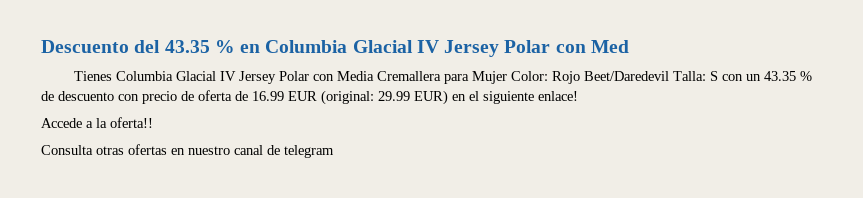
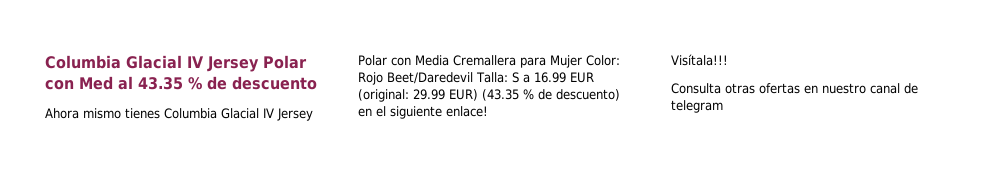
- Descuento del 43.35 % en Columbia Glacial IV Jersey Polar con Med
- Tienes Columbia Glacial IV Jersey Polar con Media Cremallera para Mujer Color: Rojo Beet/Daredevil Talla: S con un 43.35 % de descuento con precio de oferta de 16.99 EUR (original: 29.99 EUR) en el siguiente enlace!
+ Columbia Glacial IV Jersey Polar con Med al 43.35 % de descuento
+ Ahora mismo tienes Columbia Glacial IV Jersey Polar con Media Cremallera para Mujer Color: Rojo Beet/Daredevil Talla: S a 16.99 EUR (original: 29.99 EUR) (43.35 % de descuento) en el siguiente enlace!
- Accede a la oferta!!
+ Visítala!!!

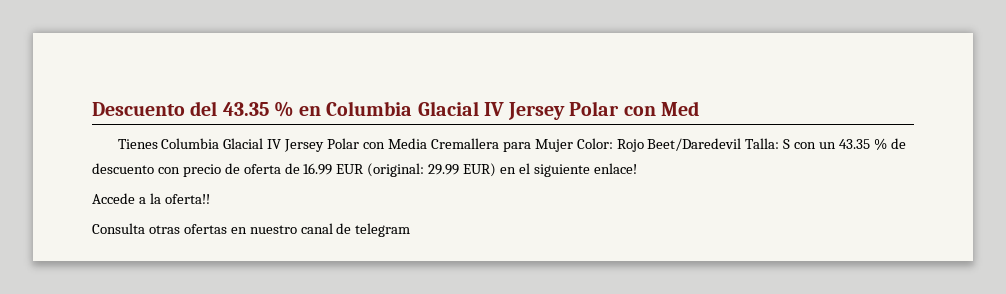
- Columbia Glacial IV Jersey Polar con Med al 43.35 % de descuento
- Ahora mismo tienes Columbia Glacial IV Jersey Polar con Media Cremallera para Mujer Color: Rojo Beet/Daredevil Talla: S a 16.99 EUR (original: 29.99 EUR) (43.35 % de descuento) en el siguiente enlace!
+ Descuento del 43.35 % en Columbia Glacial IV Jersey Polar con Med
+ Tienes Columbia Glacial IV Jersey Polar con Media Cremallera para Mujer Color: Rojo Beet/Daredevil Talla: S con un 43.35 % de descuento con precio de oferta de 16.99 EUR (original: 29.99 EUR) en el siguiente enlace!
- Visítala!!!
+ Accede a la oferta!!

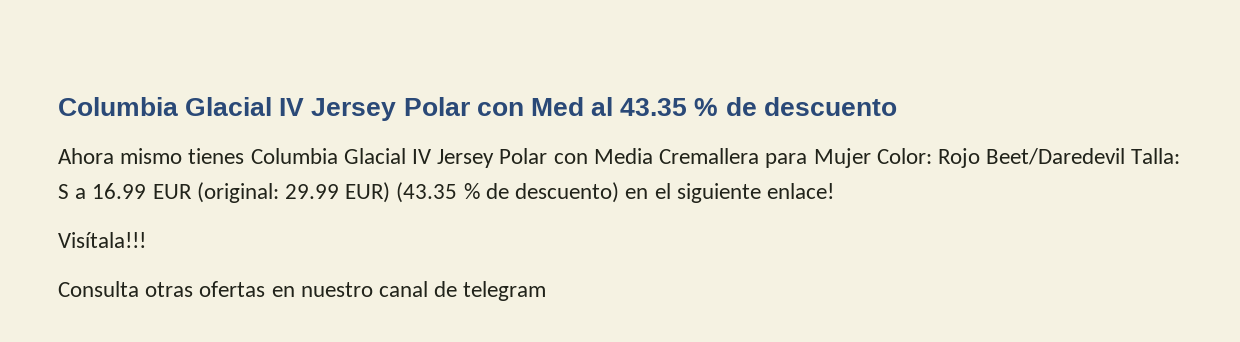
- Descuento del 43.35 % en Columbia Glacial IV Jersey Polar con Med
- Tienes Columbia Glacial IV Jersey Polar con Media Cremallera para Mujer Color: Rojo Beet/Daredevil Talla: S con un 43.35 % de descuento con precio de oferta de 16.99 EUR (original: 29.99 EUR) en el siguiente enlace!
+ Columbia Glacial IV Jersey Polar con Med al 43.35 % de descuento
+ Ahora mismo tienes Columbia Glacial IV Jersey Polar con Media Cremallera para Mujer Color: Rojo Beet/Daredevil Talla: S a 16.99 EUR (original: 29.99 EUR) (43.35 % de descuento) en el siguiente enlace!
- Accede a la oferta!!
+ Visítala!!!

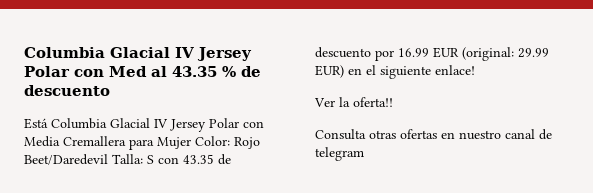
- Ahora mismo tienes Columbia Glacial IV Jersey Polar con Media Cremallera para Mujer Color: Rojo Beet/Daredevil Talla: S a 16.99 EUR (original: 29.99 EUR) (43.35 % de descuento) en el siguiente enlace!
+ Está Columbia Glacial IV Jersey Polar con Media Cremallera para Mujer Color: Rojo Beet/Daredevil Talla: S con 43.35 de descuento por 16.99 EUR (original: 29.99 EUR) en el siguiente enlace!
- Visítala!!!
+ Ver la oferta!!

